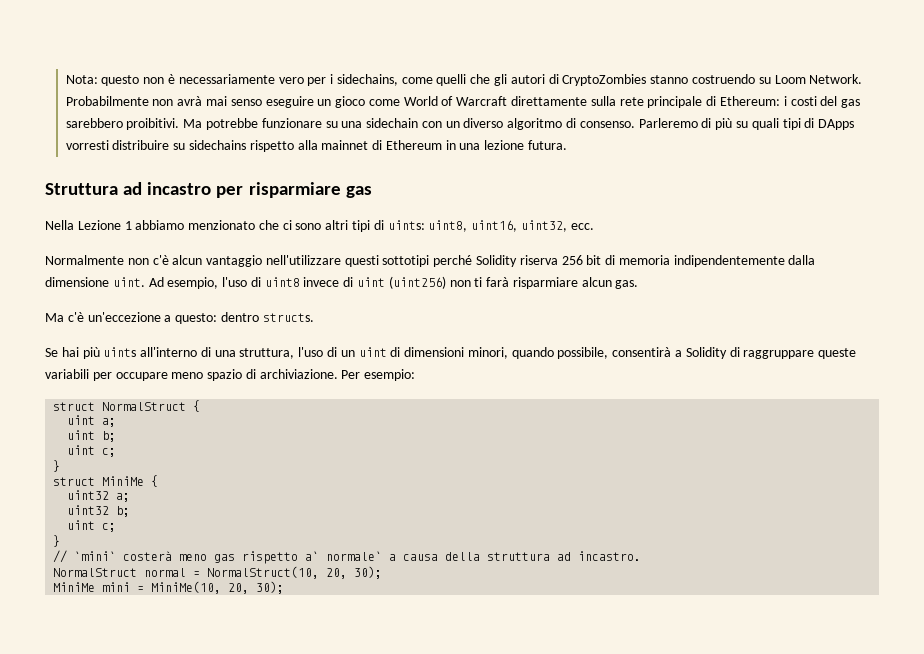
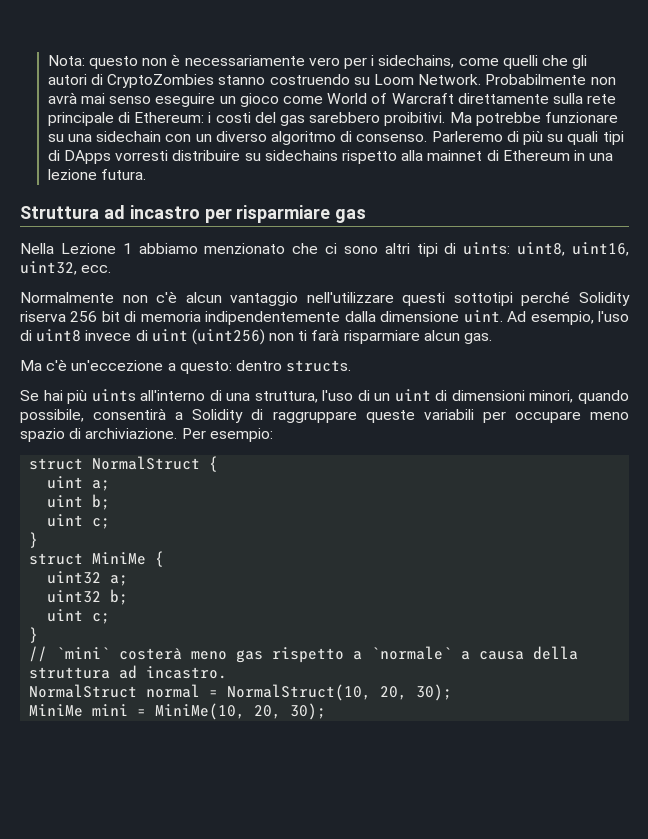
- // `mini` costerà meno gas rispetto a` normale` a causa della struttura ad incastro.
+ // `mini` costerà meno gas rispetto a `normale` a causa della struttura ad incastro.

